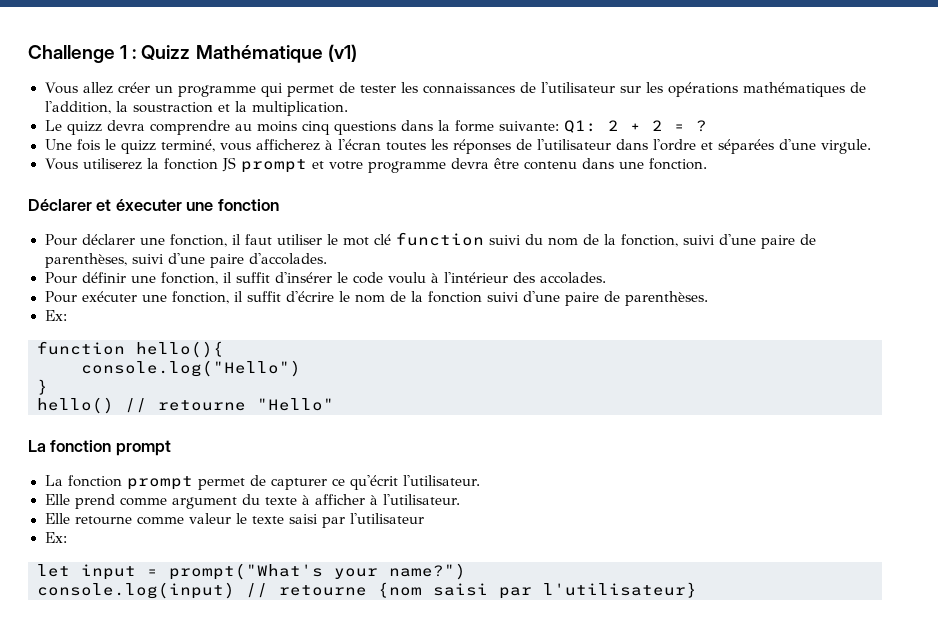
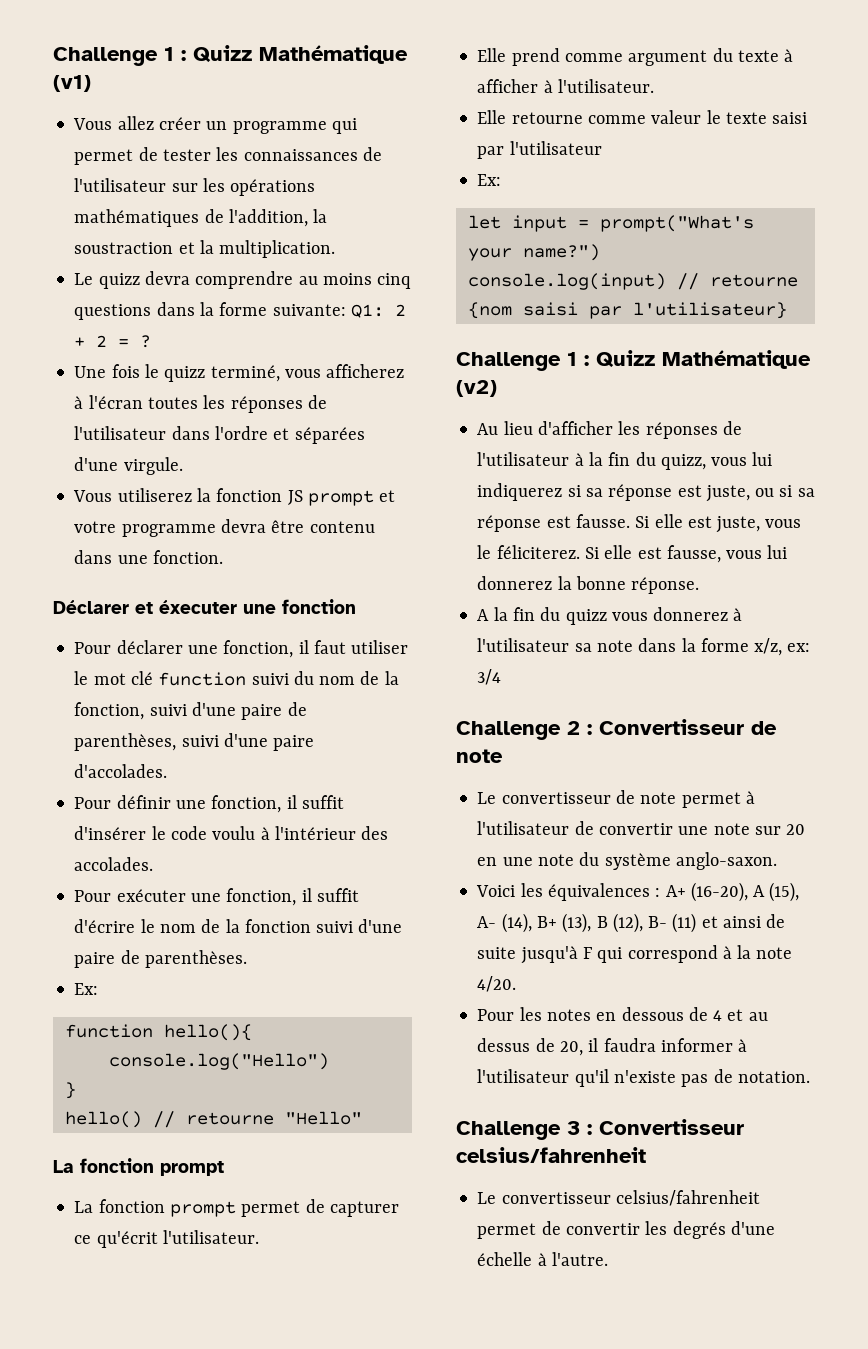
+ Challenge 1 : Quizz Mathématique (v2)
+ Au lieu d'afficher les réponses de l'utilisateur à la fin du quizz, vous lui indiquerez si sa réponse est juste, ou si sa réponse est fausse. Si elle est juste, vous le féliciterez. Si elle est fausse, vous lui donnerez la bonne réponse.
+ A la fin du quizz vous donnerez à l'utilisateur sa note dans la forme x/z, ex: 3/4
+ Challenge 2 : Convertisseur de note
+ Le convertisseur de note permet à l'utilisateur de convertir une note sur 20 en une note du système anglo-saxon.
+ Voici les équivalences : A+ (16-20), A (15), A- (14), B+ (13), B (12), B- (11) et ainsi de suite jusqu'à F qui correspond à la note 4/20.
+ Pour les notes en dessous de 4 et au dessus de 20, il faudra informer à l'utilisateur qu'il n'existe pas de notation.
+ Challenge 3 : Convertisseur celsius/fahrenheit
+ Le convertisseur celsius/fahrenheit permet de convertir les degrés d'une échelle à l'autre.

